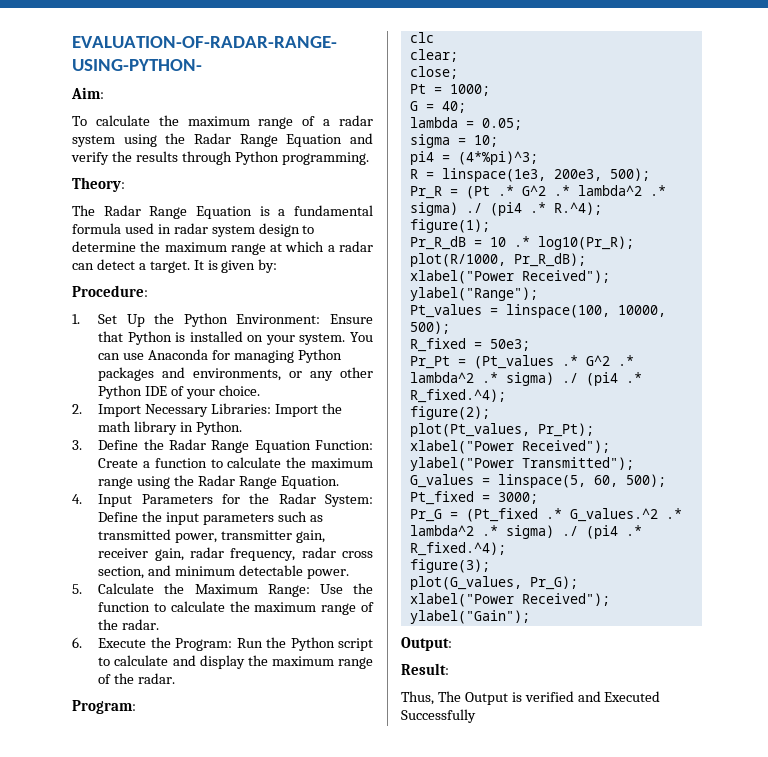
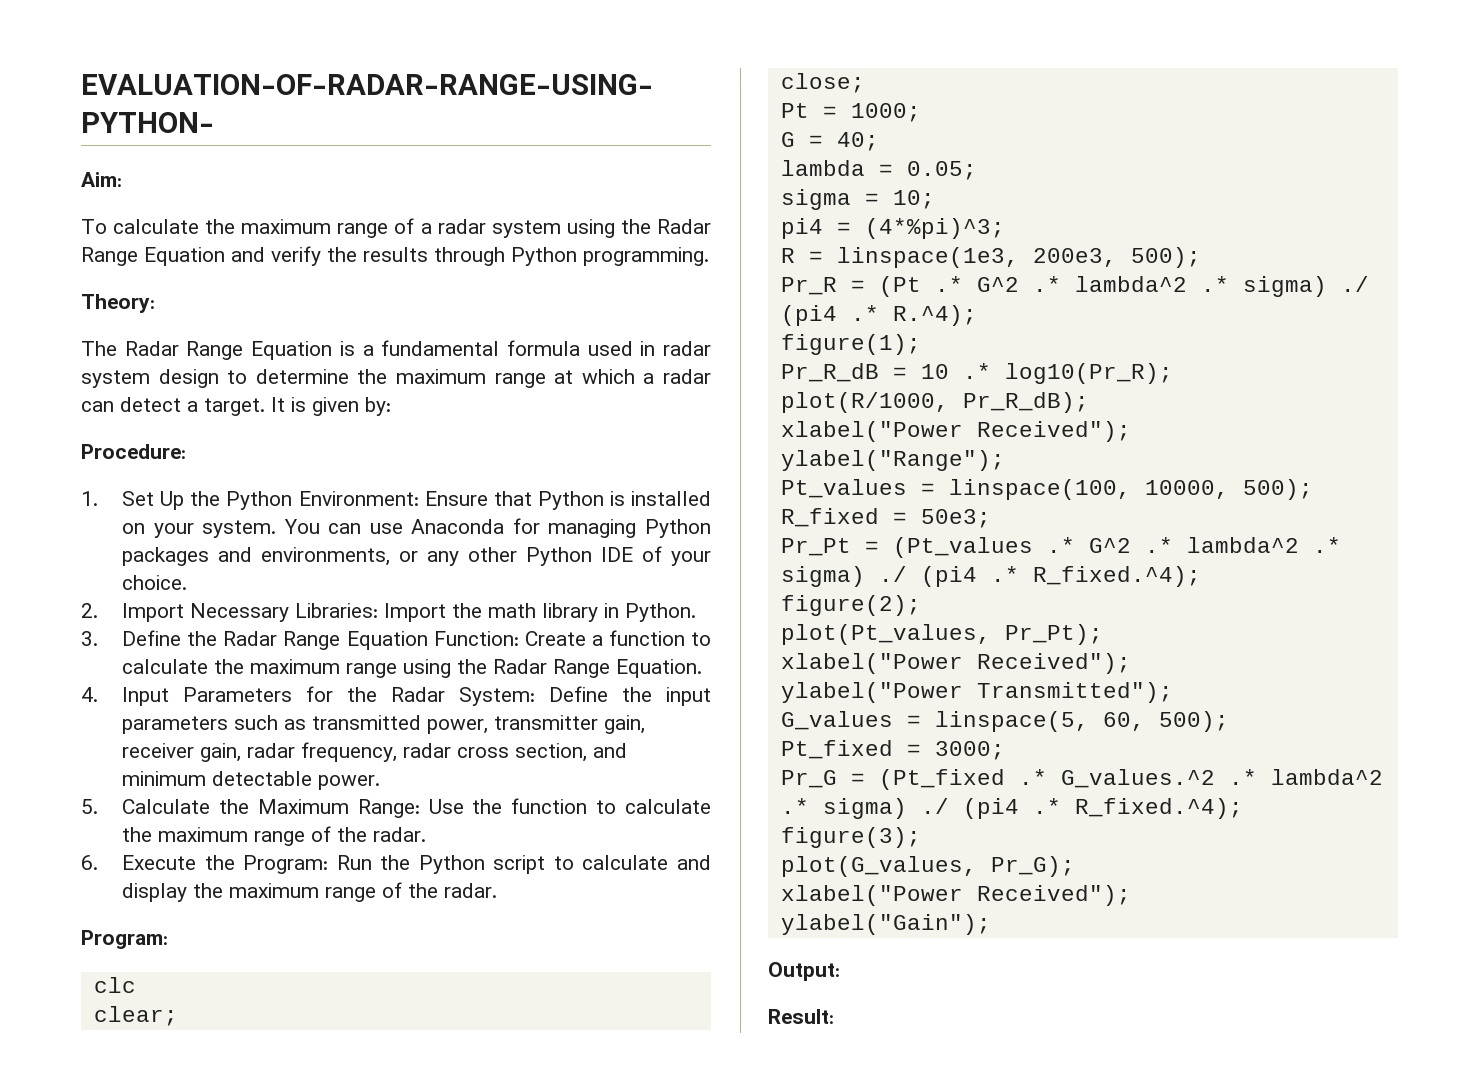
- Thus, The Output is verified and Executed Successfully

